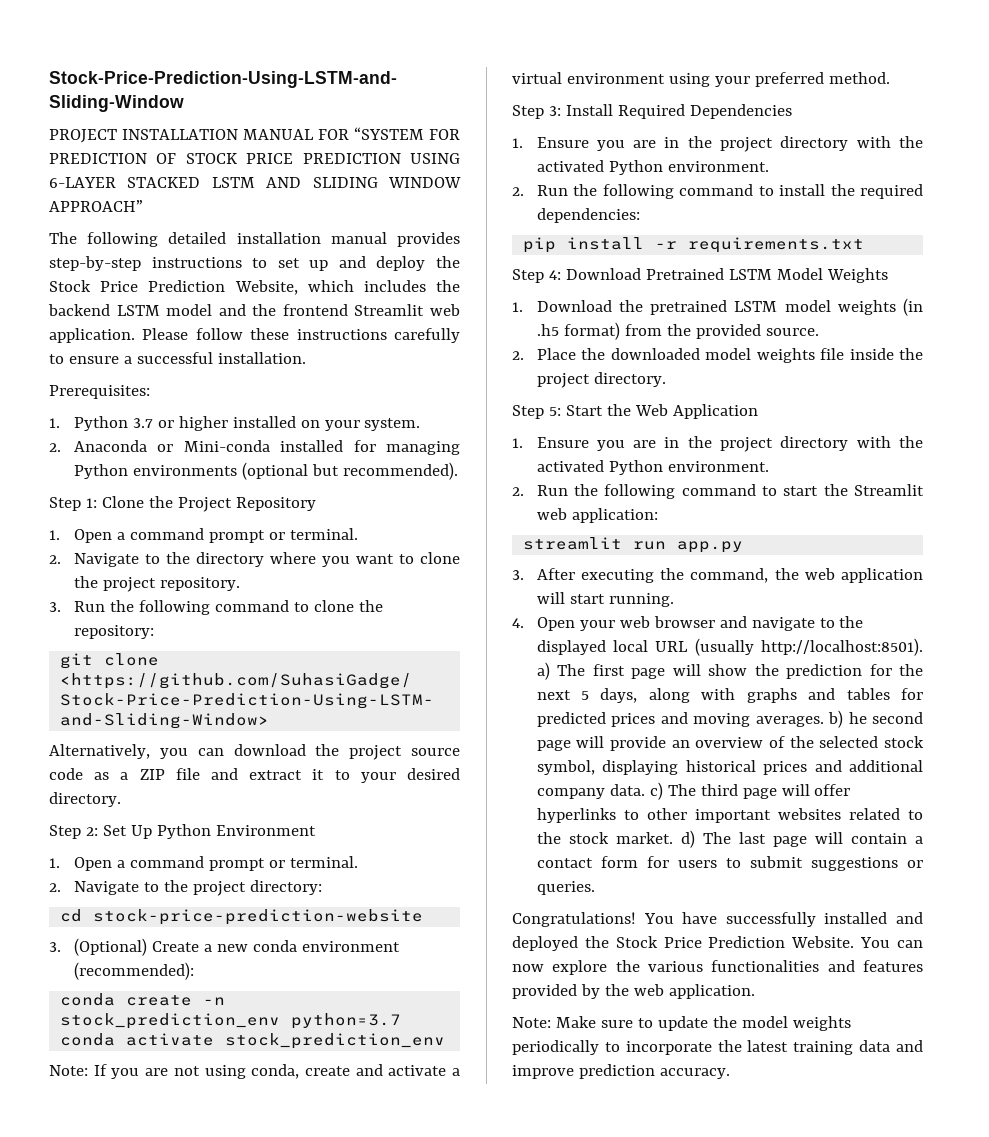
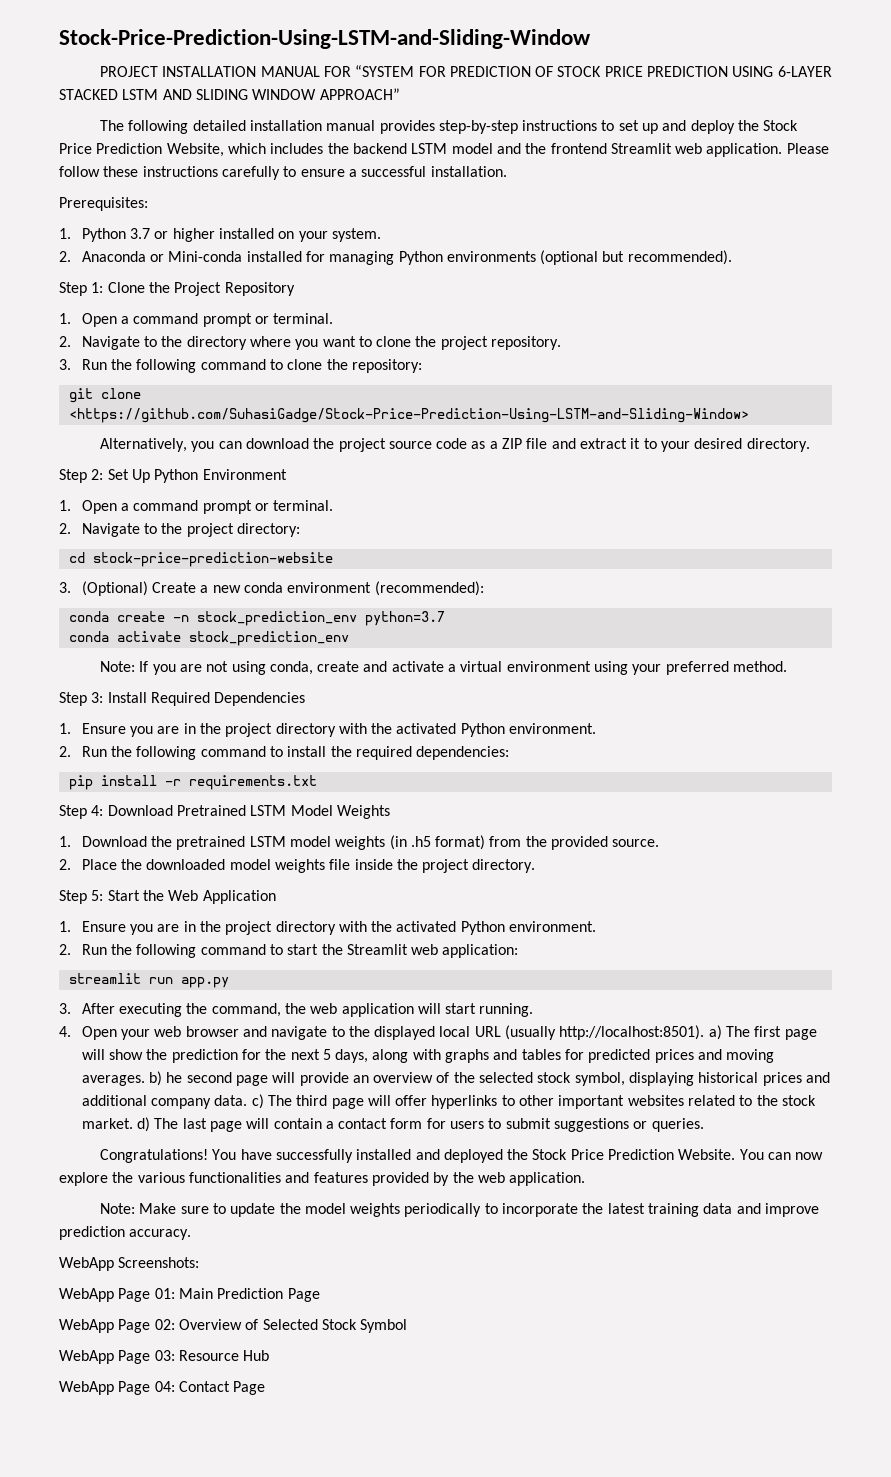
+ WebApp Screenshots:
+ WebApp Page 01: Main Prediction Page
+ WebApp Page 02: Overview of Selected Stock Symbol
+ WebApp Page 03: Resource Hub
+ WebApp Page 04: Contact Page

